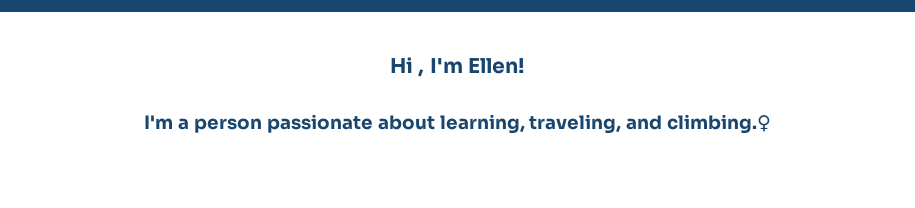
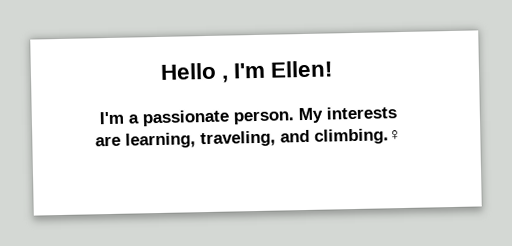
- Hi , I'm Ellen!
+ Hello , I'm Ellen!
- I'm a person passionate about learning, traveling, and climbing.♀
+ I'm a passionate person. My interests are learning, traveling, and climbing.♀

